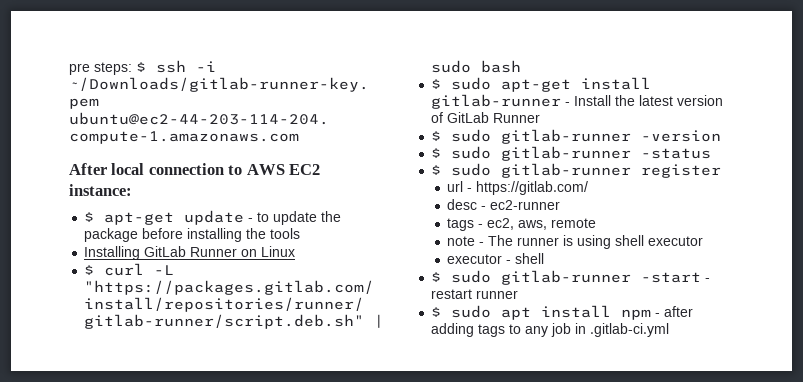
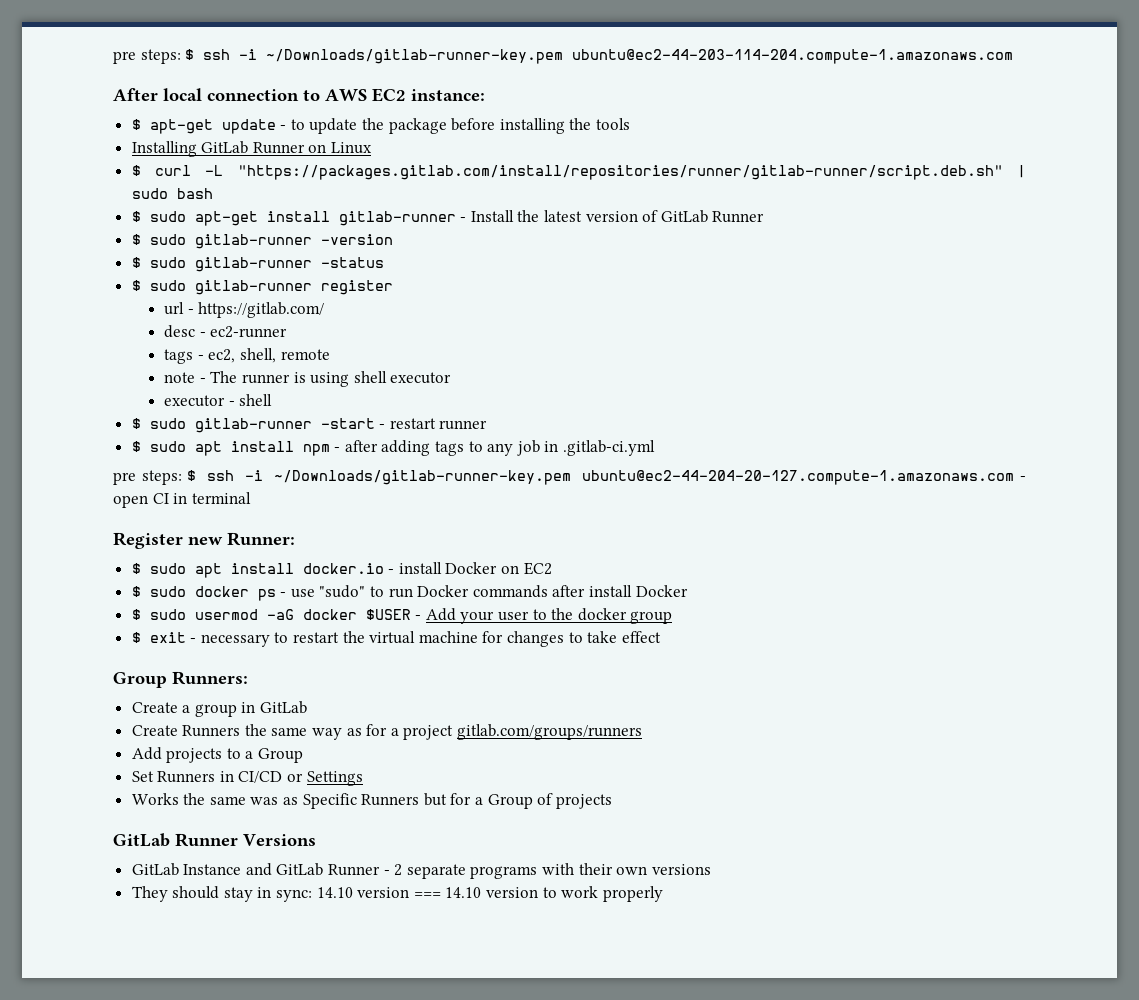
- tags - ec2, aws, remote
+ tags - ec2, shell, remote
+ pre steps: $ ssh -i ~/Downloads/gitlab-runner-key.pem ubuntu@ec2-44-204-20-127.compute-1.amazonaws.com - open CI in terminal
+ Register new Runner:
+ $ sudo apt install docker.io - install Docker on EC2
+ $ sudo docker ps - use "sudo" to run Docker commands after install Docker
+ $ sudo usermod -aG docker $USER - Add your user to the docker group
+ $ exit - necessary to restart the virtual machine for changes to take effect
+ Group Runners:
+ Create a group in GitLab
+ Create Runners the same way as for a project gitlab.com/groups/runners
+ Add projects to a Group
+ Set Runners in CI/CD or Settings
+ Works the same was as Specific Runners but for a Group of projects
+ GitLab Runner Versions
+ GitLab Instance and GitLab Runner - 2 separate programs with their own versions
+ They should stay in sync: 14.10 version === 14.10 version to work properly

